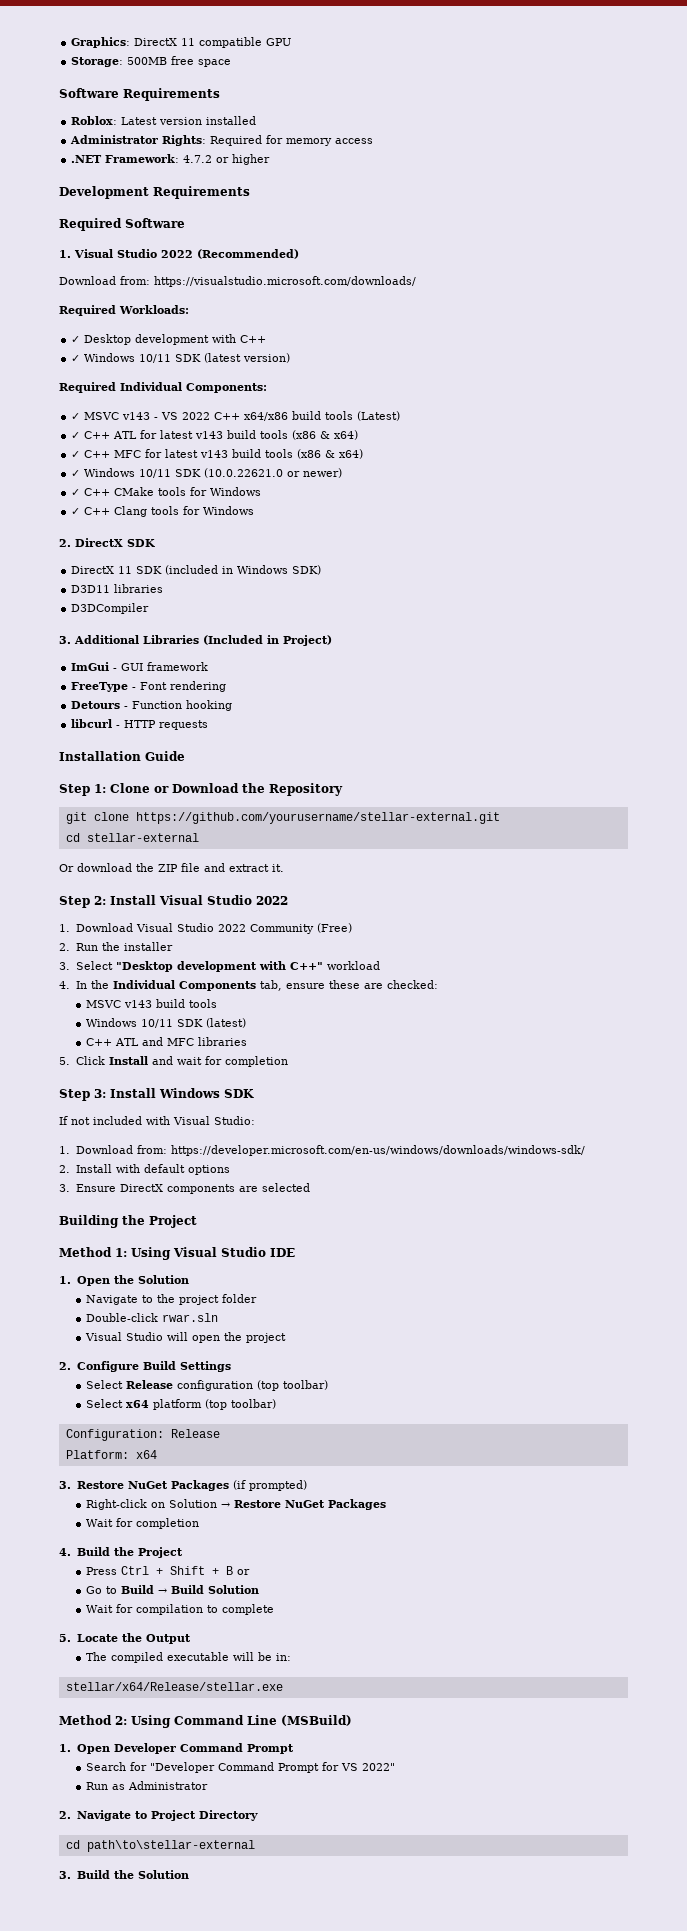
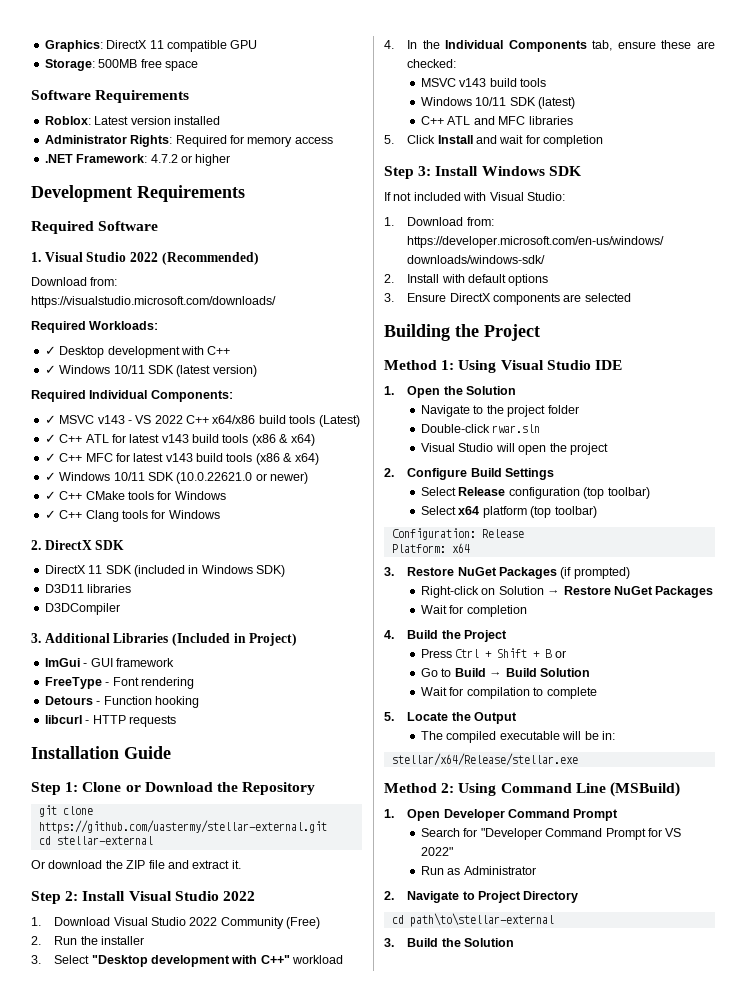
- git clone https://github.com/yourusername/stellar-external.git
+ git clone https://github.com/uastermy/stellar-external.git

